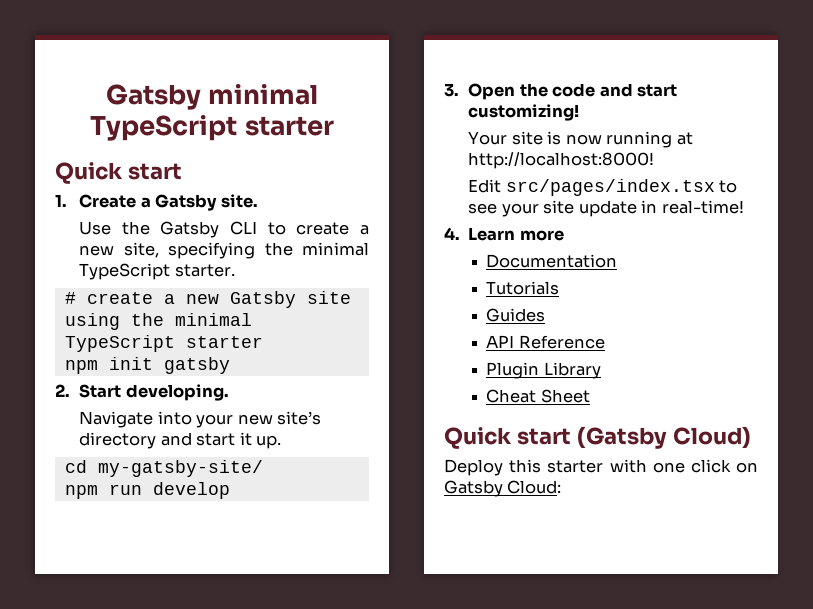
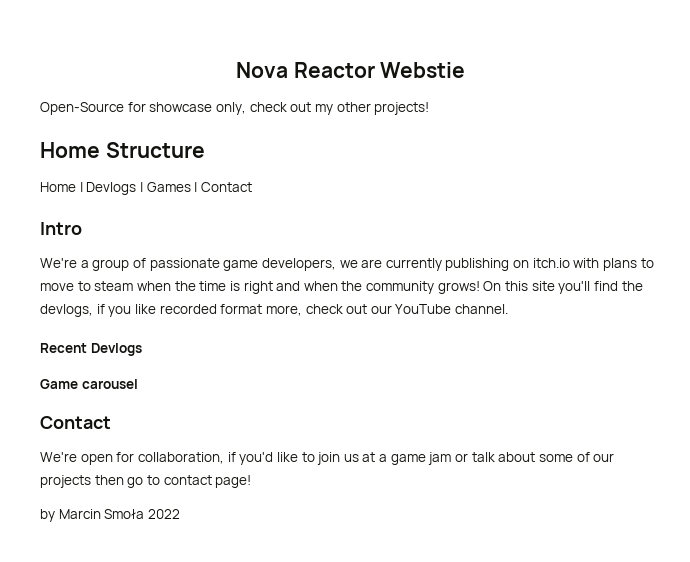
- Gatsby minimal TypeScript starter
- Quick start
- 1. Create a Gatsby site.
- Use the Gatsby CLI to create a new site, specifying the minimal TypeScript starter.
- # create a new Gatsby site using the minimal TypeScript starter
- npm init gatsby
- 2. Start developing.
- Navigate into your new site’s directory and start it up.
- cd my-gatsby-site/
- npm run develop
- 3. Open the code and start customizing!
- Your site is now running at http://localhost:8000!
- Edit src/pages/index.tsx to see your site update in real-time!
- 4. Learn more
- Documentation
- Tutorials
- Guides
- API Reference
- Plugin Library
- Cheat Sheet
- Quick start (Gatsby Cloud)
- Deploy this starter with one click on Gatsby Cloud:
+ Nova Reactor Webstie
+ Open-Source for showcase only, check out my other projects!
+ Home Structure
+ Home | Devlogs | Games | Contact
+ Intro
+ We're a group of passionate game developers, we are currently publishing on itch.io with plans to move to steam when the time is right and when the community grows! On this site you'll find the devlogs, if you like recorded format more, check out our YouTube channel.
+ Recent Devlogs
+ Game carousel
+ Contact
+ We're open for collaboration, if you'd like to join us at a game jam or talk about some of our projects then go to contact page!
+ by Marcin Smoła 2022

